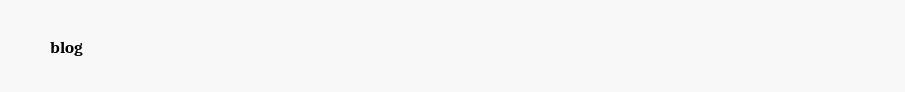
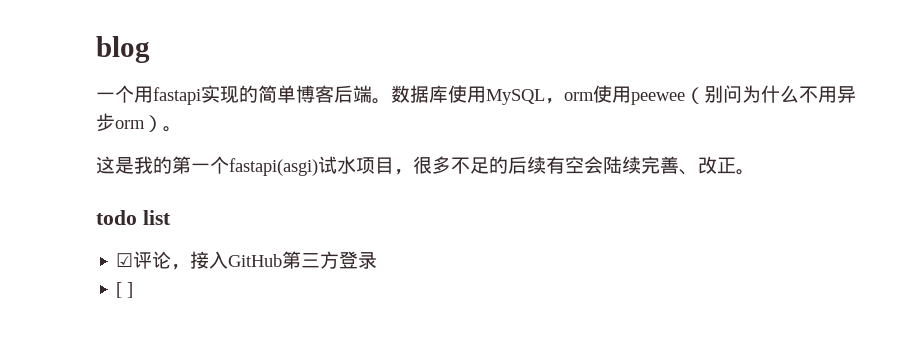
+ 一个用fastapi实现的简单博客后端。数据库使用MySQL，orm使用peewee（别问为什么不用异步orm）。
+ 这是我的第一个fastapi(asgi)试水项目，很多不足的后续有空会陆续完善、改正。
+ todo list
+ ☑评论，接入GitHub第三方登录
+ [ ]

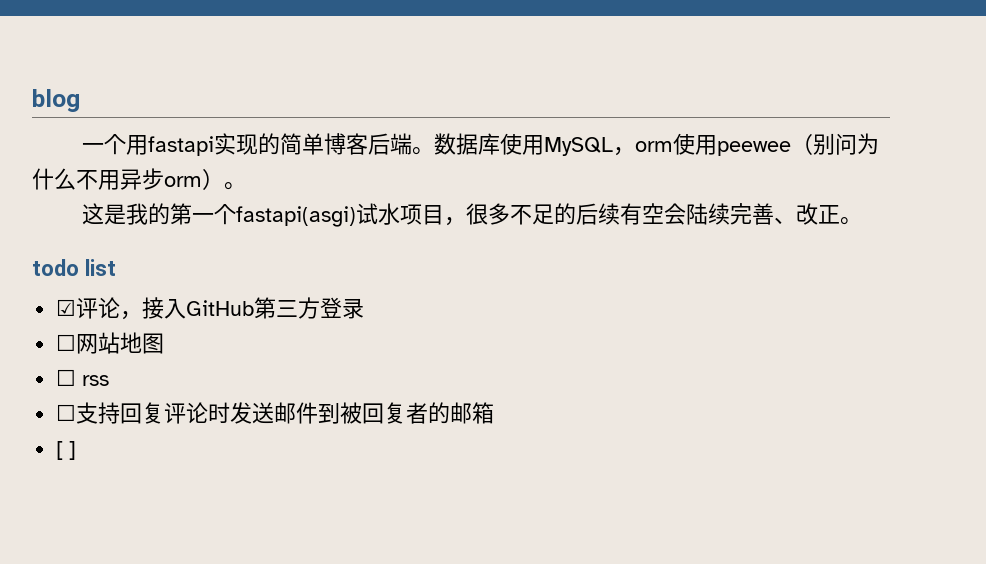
+ ☐网站地图
+ ☐ rss
+ ☐支持回复评论时发送邮件到被回复者的邮箱

